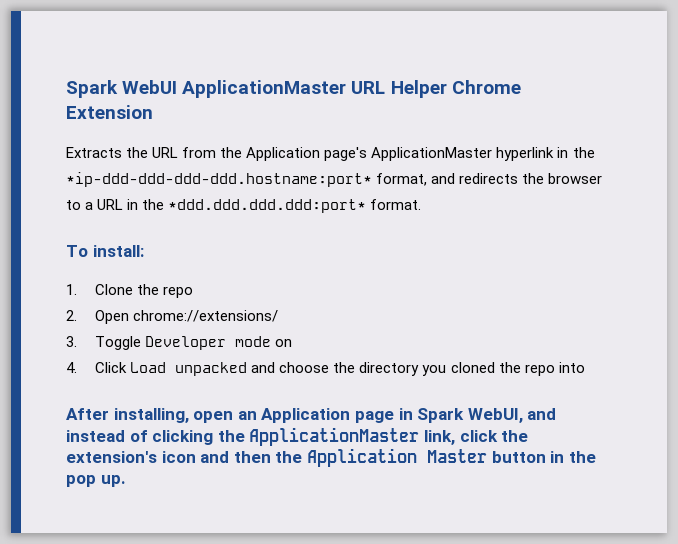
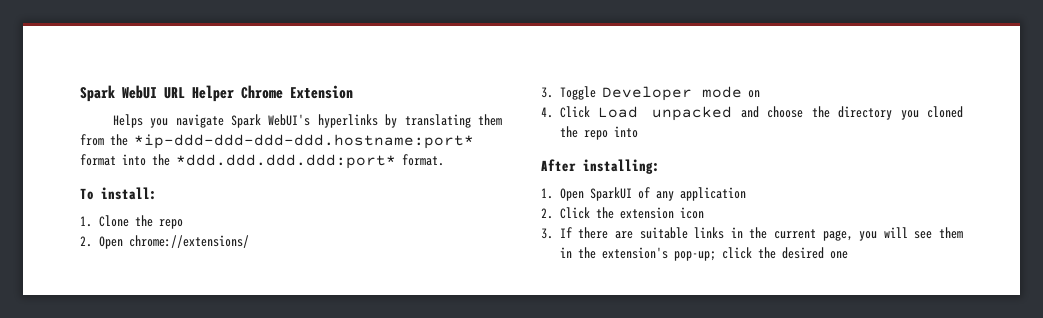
- Spark WebUI ApplicationMaster URL Helper Chrome Extension
+ Spark WebUI URL Helper Chrome Extension
- Extracts the URL from the Application page's ApplicationMaster hyperlink in the *ip-ddd-ddd-ddd-ddd.hostname:port* format, and redirects the browser to a URL in the *ddd.ddd.ddd.ddd:port* format.
+ Helps you navigate Spark WebUI's hyperlinks by translating them from the *ip-ddd-ddd-ddd-ddd.hostname:port* format into the *ddd.ddd.ddd.ddd:port* format.
- After installing, open an Application page in Spark WebUI, and instead of clicking the ApplicationMaster link, click the extension's icon and then the Application Master button in the pop up.
+ After installing:
+ 1. Open SparkUI of any application
+ 2. Click the extension icon
+ 3. If there are suitable links in the current page, you will see them in the extension's pop-up; click the desired one

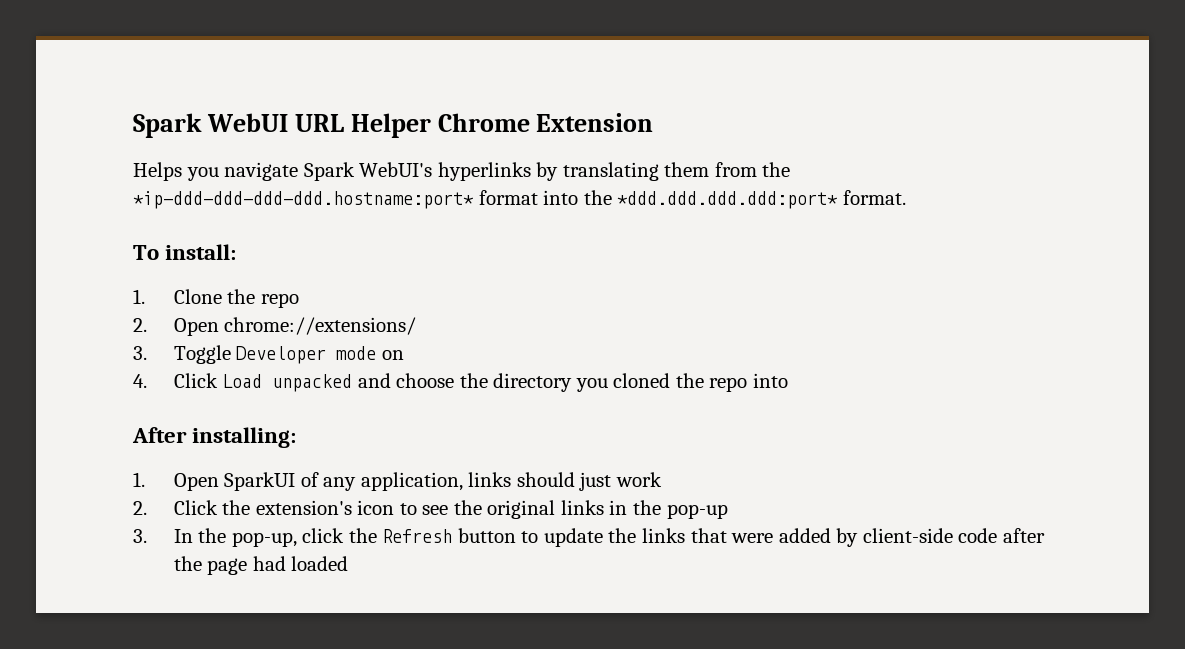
- 1. Open SparkUI of any application
+ 1. Open SparkUI of any application, links should just work
- 2. Click the extension icon
- 3. If there are suitable links in the current page, you will see them in the extension's pop-up; click the desired one
+ 2. Click the extension's icon to see the original links in the pop-up
+ 3. In the pop-up, click the Refresh button to update the links that were added by client-side code after the page had loaded

